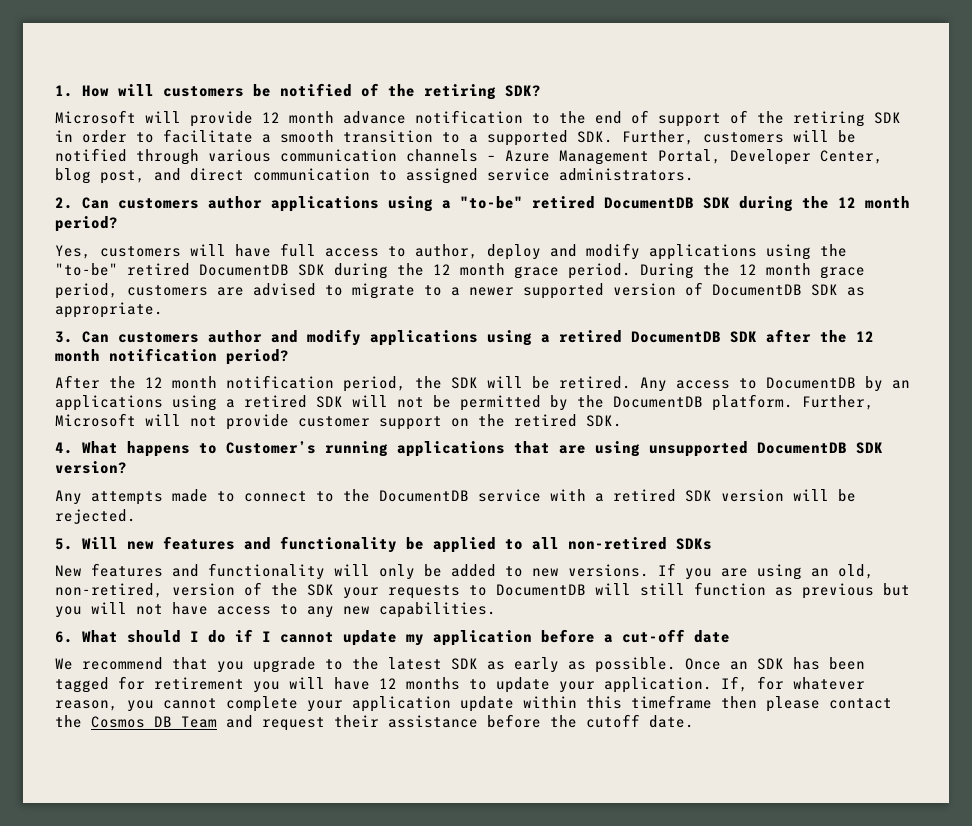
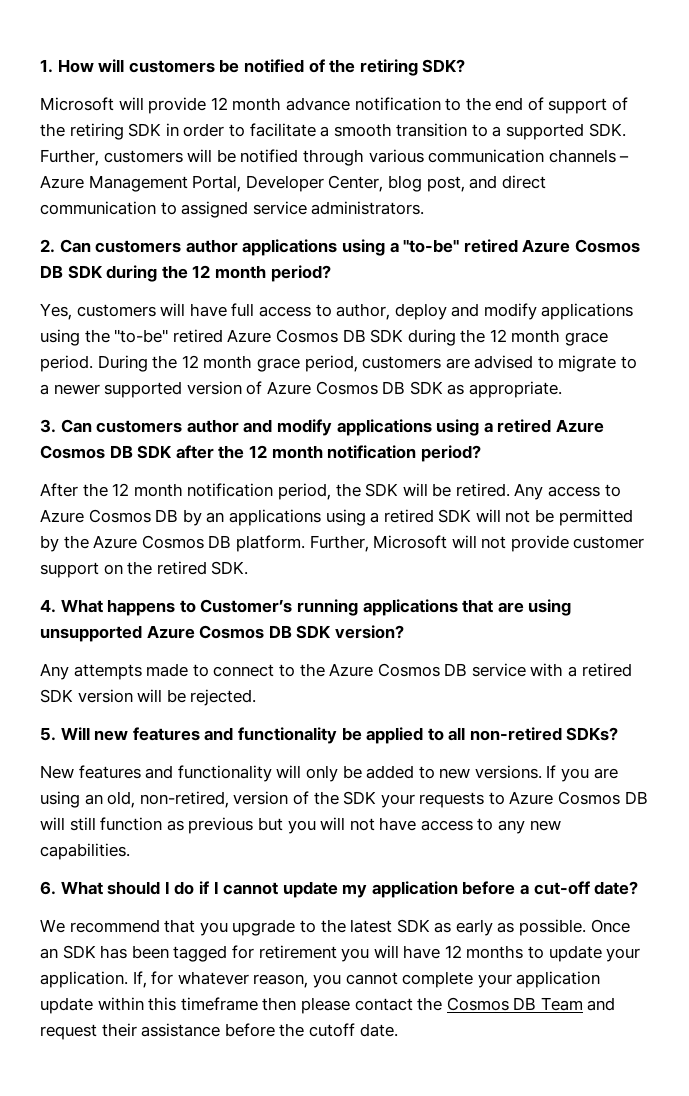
- 2. Can customers author applications using a "to-be" retired DocumentDB SDK during the 12 month period?
+ 2. Can customers author applications using a "to-be" retired Azure Cosmos DB SDK during the 12 month period?
- Yes, customers will have full access to author, deploy and modify applications using the "to-be" retired DocumentDB SDK during the 12 month grace period.
+ Yes, customers will have full access to author, deploy and modify applications using the "to-be" retired Azure Cosmos DB SDK during the 12 month grace period.
- During the 12 month grace period, customers are advised to migrate to a newer supported version of DocumentDB SDK as appropriate.
+ During the 12 month grace period, customers are advised to migrate to a newer supported version of Azure Cosmos DB SDK as appropriate.
- 3. Can customers author and modify applications using a retired DocumentDB SDK after the 12 month notification period?
+ 3. Can customers author and modify applications using a retired Azure Cosmos DB SDK after the 12 month notification period?
- Any access to DocumentDB by an applications using a retired SDK will not be permitted by the DocumentDB platform.
+ Any access to Azure Cosmos DB by an applications using a retired SDK will not be permitted by the Azure Cosmos DB platform.
- 4. What happens to Customer’s running applications that are using unsupported DocumentDB SDK version?
+ 4. What happens to Customer’s running applications that are using unsupported Azure Cosmos DB SDK version?
- Any attempts made to connect to the DocumentDB service with a retired SDK version will be rejected.
+ Any attempts made to connect to the Azure Cosmos DB service with a retired SDK version will be rejected.
- 5. Will new features and functionality be applied to all non-retired SDKs
+ 5. Will new features and functionality be applied to all non-retired SDKs?
- If you are using an old, non-retired, version of the SDK your requests to DocumentDB will still function as previous but you will not have access to any new capabilities.
+ If you are using an old, non-retired, version of the SDK your requests to Azure Cosmos DB will still function as previous but you will not have access to any new capabilities.
- 6. What should I do if I cannot update my application before a cut-off date
+ 6. What should I do if I cannot update my application before a cut-off date?

